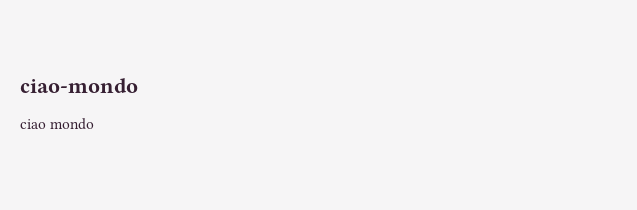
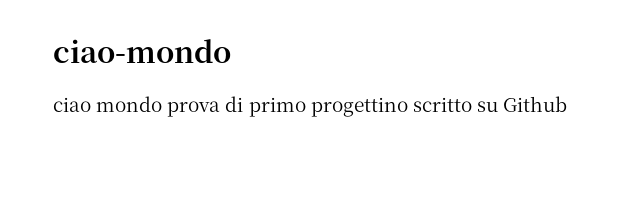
- ciao mondo
+ ciao mondo prova di primo progettino scritto su Github

